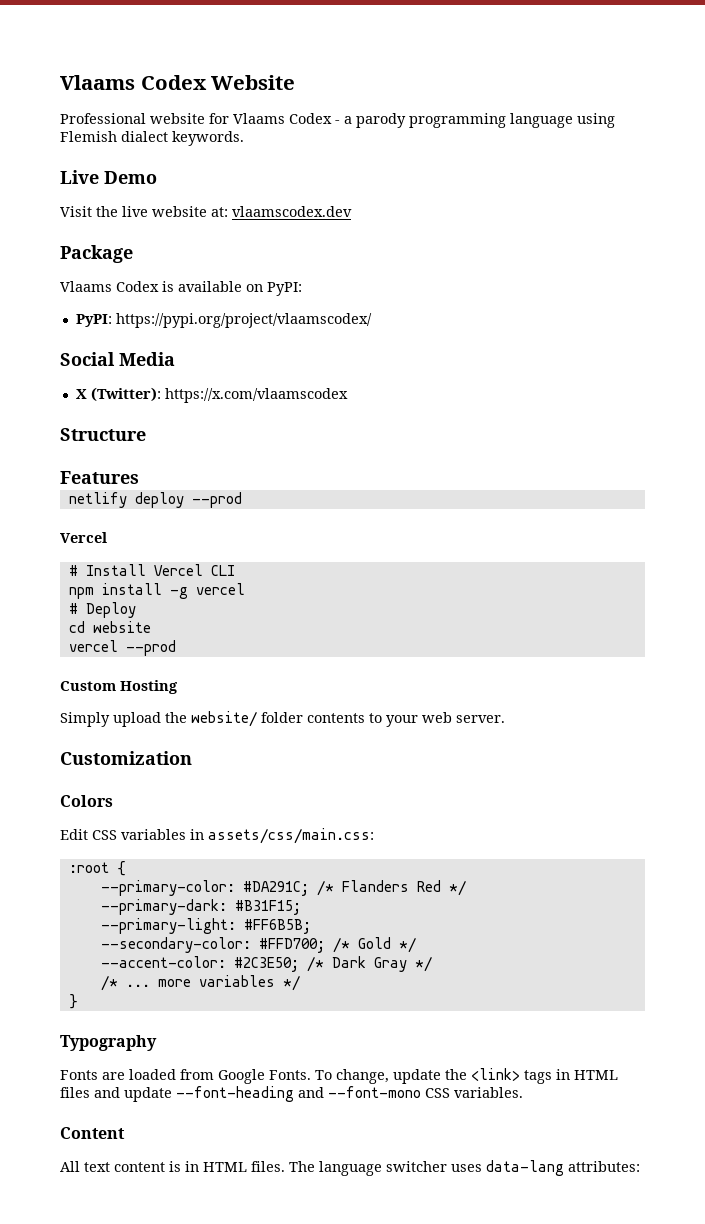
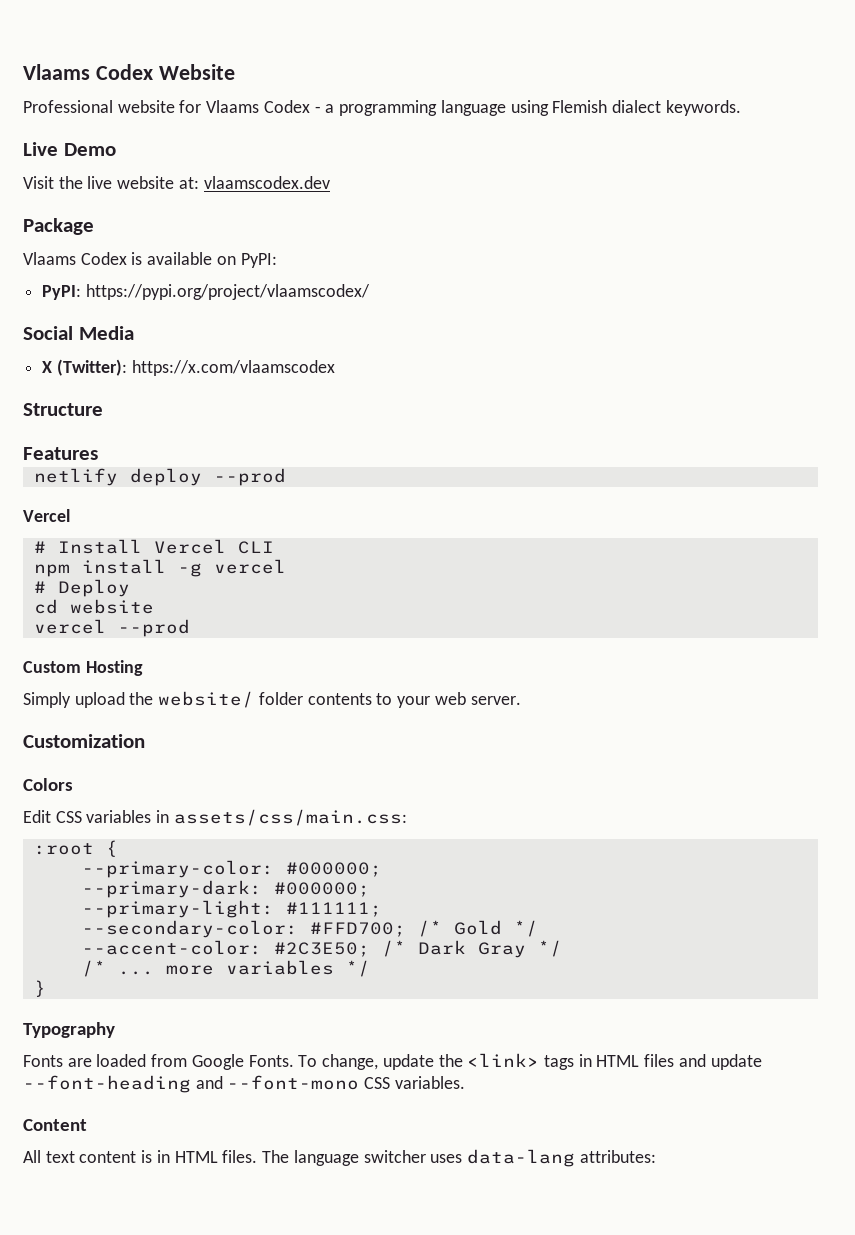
- Professional website for Vlaams Codex - a parody programming language using Flemish dialect keywords.
+ Professional website for Vlaams Codex - a programming language using Flemish dialect keywords.
- --primary-color: #DA291C; /* Flanders Red */
+ --primary-color: #000000;
- --primary-dark: #B31F15;
+ --primary-dark: #000000;
- --primary-light: #FF6B5B;
+ --primary-light: #111111;

